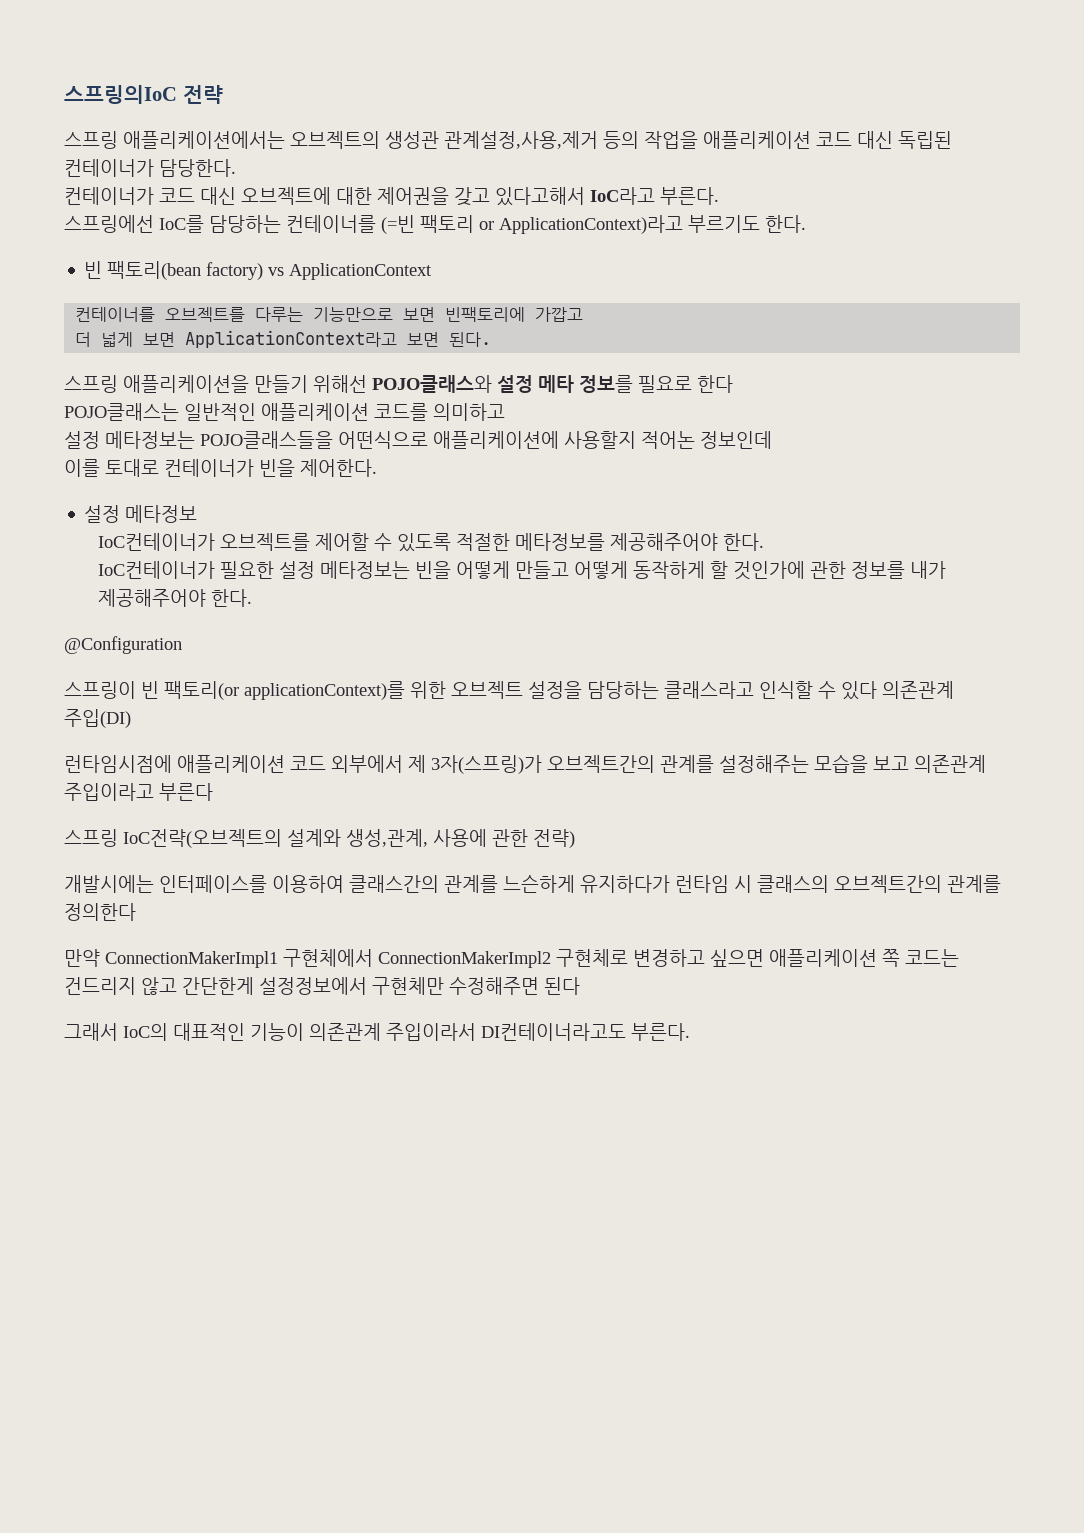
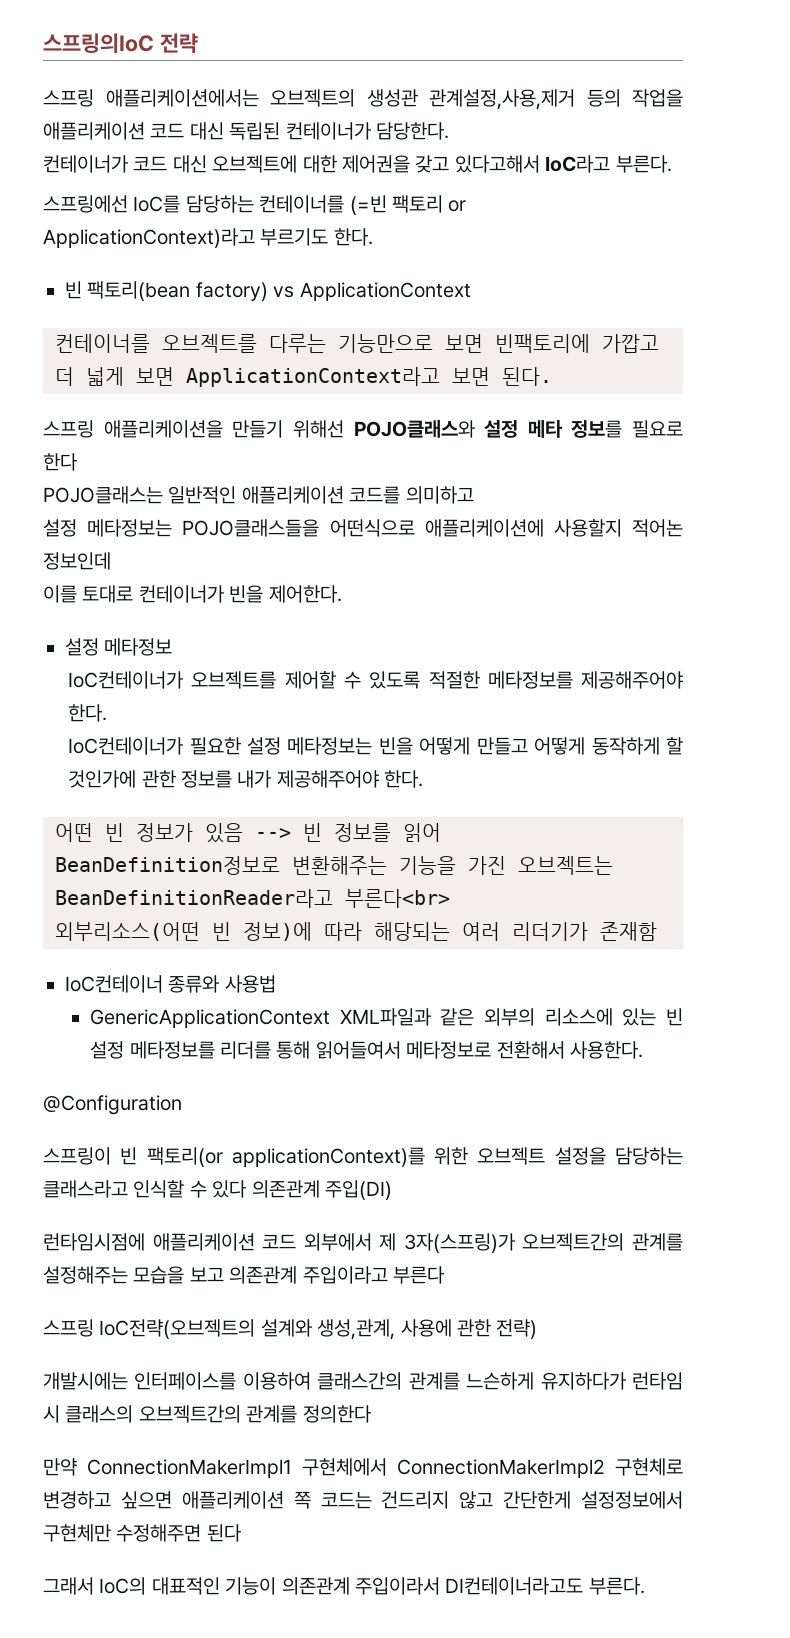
+ 어떤 빈 정보가 있음 --> 빈 정보를 읽어 BeanDefinition정보로 변환해주는 기능을 가진 오브젝트는 BeanDefinitionReader라고 부른다<br>
+ 외부리소스(어떤 빈 정보)에 따라 해당되는 여러 리더기가 존재함
+ IoC컨테이너 종류와 사용법
+ GenericApplicationContext XML파일과 같은 외부의 리소스에 있는 빈 설정 메타정보를 리더를 통해 읽어들여서 메타정보로 전환해서 사용한다.

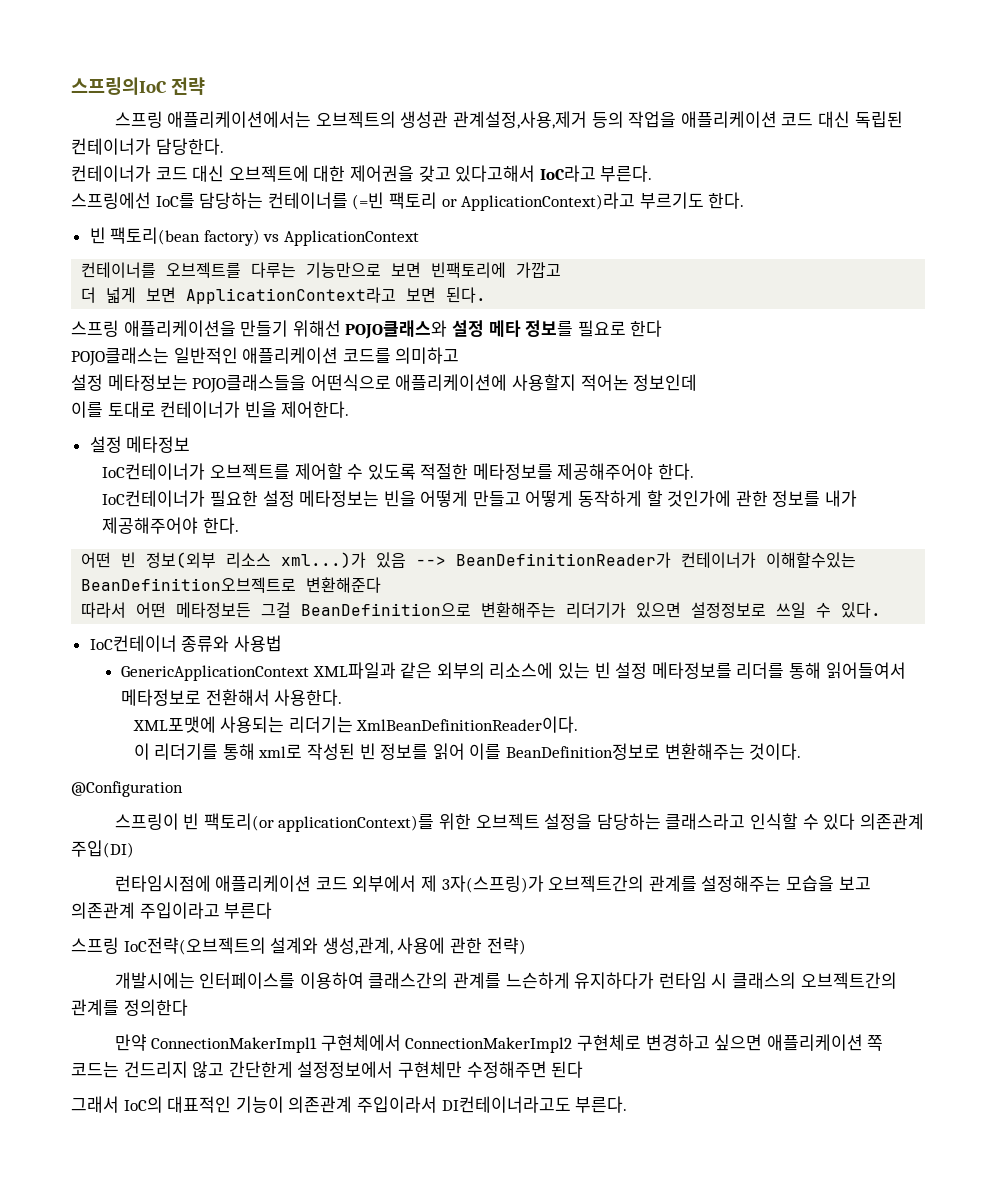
- 어떤 빈 정보가 있음 --> 빈 정보를 읽어 BeanDefinition정보로 변환해주는 기능을 가진 오브젝트는 BeanDefinitionReader라고 부른다<br>
- 외부리소스(어떤 빈 정보)에 따라 해당되는 여러 리더기가 존재함
+ 어떤 빈 정보(외부 리소스 xml...)가 있음 --> BeanDefinitionReader가 컨테이너가 이해할수있는 BeanDefinition오브젝트로 변환해준다
+ 따라서 어떤 메타정보든 그걸 BeanDefinition으로 변환해주는 리더기가 있으면 설정정보로 쓰일 수 있다.
+ XML포맷에 사용되는 리더기는 XmlBeanDefinitionReader이다.
+ 이 리더기를 통해 xml로 작성된 빈 정보를 읽어 이를 BeanDefinition정보로 변환해주는 것이다.

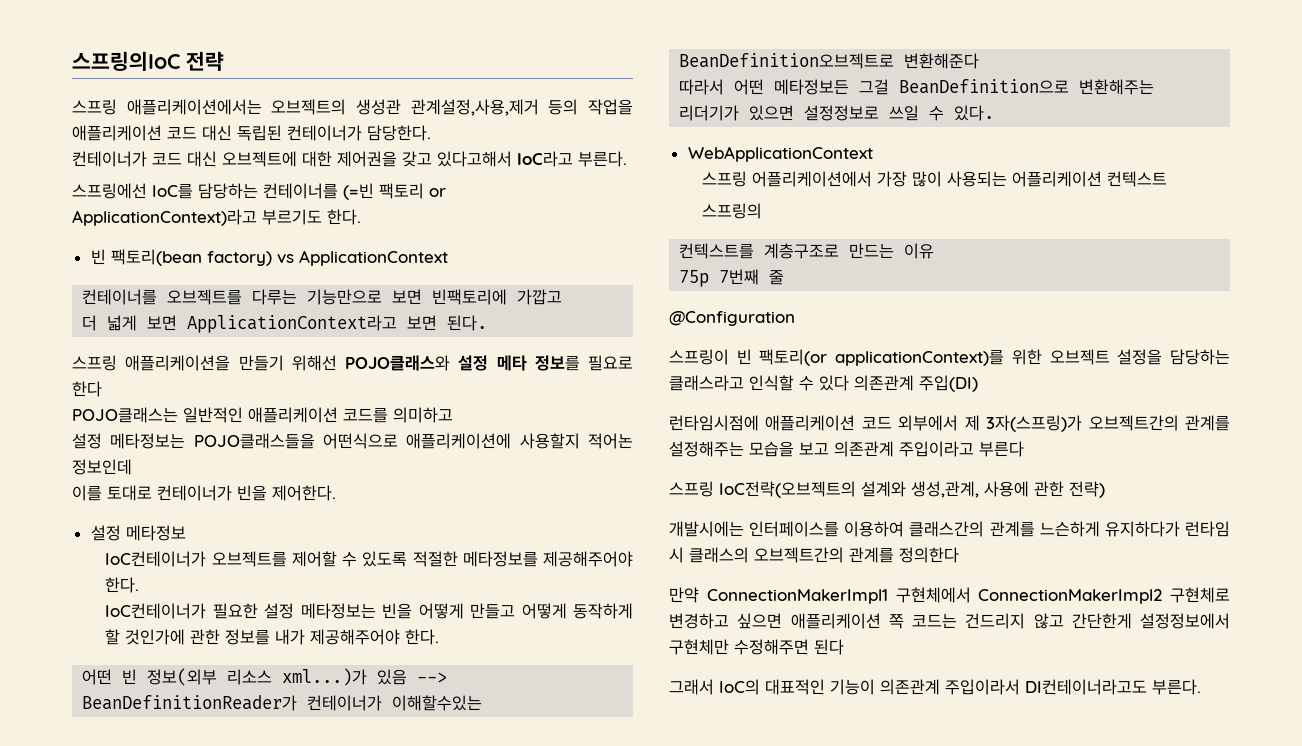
- IoC컨테이너 종류와 사용법
- GenericApplicationContext XML파일과 같은 외부의 리소스에 있는 빈 설정 메타정보를 리더를 통해 읽어들여서 메타정보로 전환해서 사용한다.
- XML포맷에 사용되는 리더기는 XmlBeanDefinitionReader이다.
- 이 리더기를 통해 xml로 작성된 빈 정보를 읽어 이를 BeanDefinition정보로 변환해주는 것이다.
+ WebApplicationContext
+ 스프링 어플리케이션에서 가장 많이 사용되는 어플리케이션 컨텍스트
+ 스프링의
+ 컨텍스트를 계층구조로 만드는 이유
+ 75p 7번째 줄

